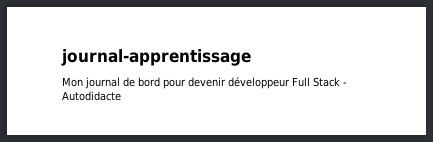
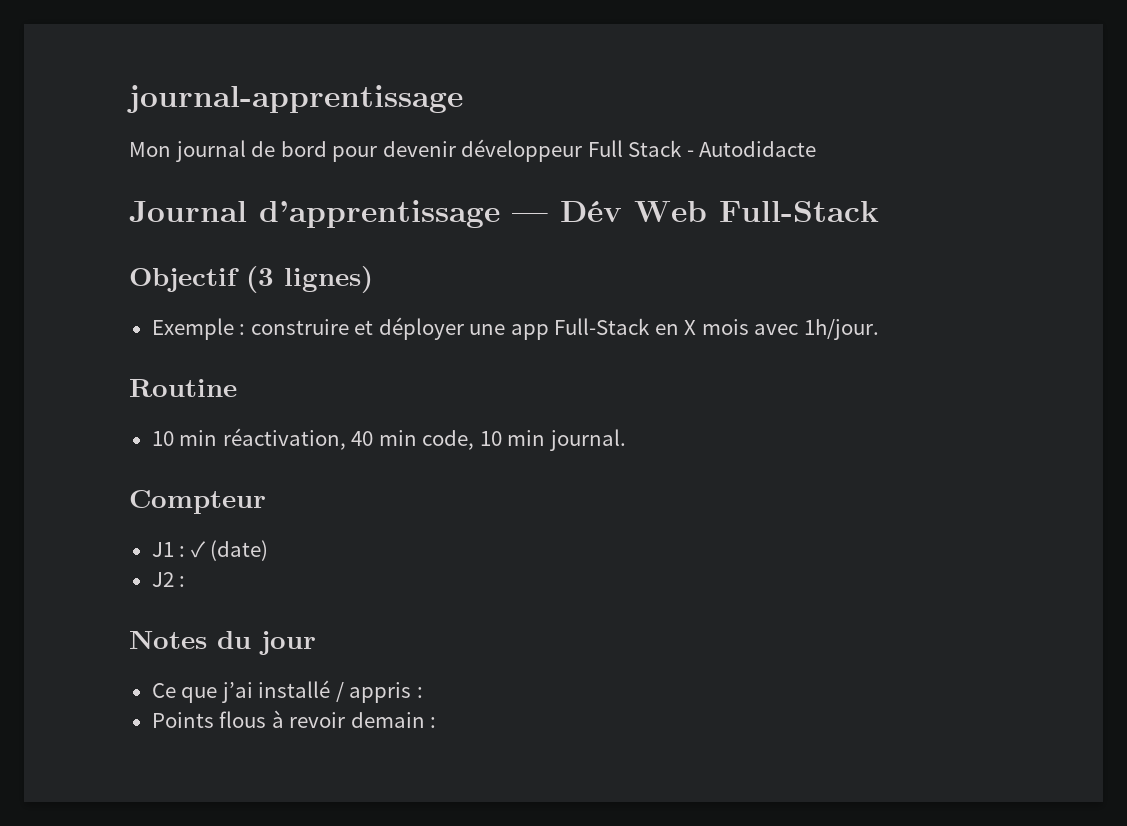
+ Journal d’apprentissage — Dév Web Full‑Stack
+ Objectif (3 lignes)
+ Exemple : construire et déployer une app Full‑Stack en X mois avec 1h/jour.
+ Routine
+ 10 min réactivation, 40 min code, 10 min journal.
+ Compteur
+ J1 : ✓ (date)
+ J2 :
+ Notes du jour
+ Ce que j’ai installé / appris :
+ Points flous à revoir demain :

